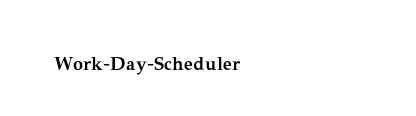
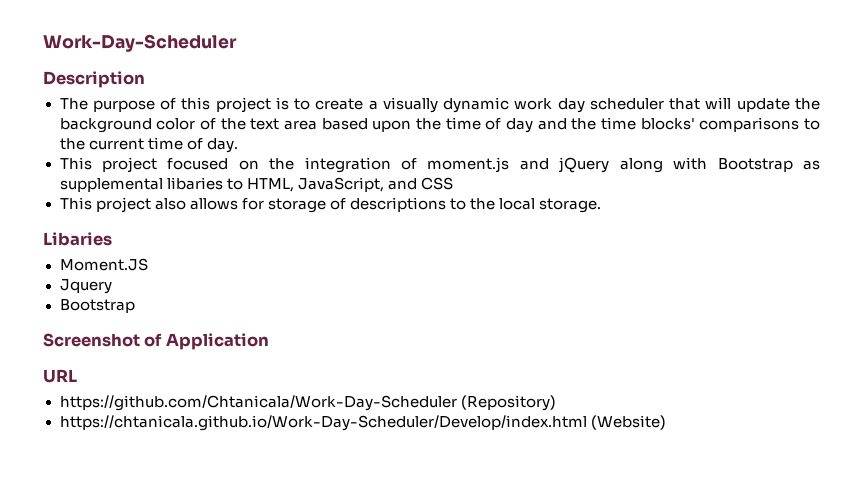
+ Description
+ The purpose of this project is to create a visually dynamic work day scheduler that will update the background color of the text area based upon the time of day and the time blocks' comparisons to the current time of day.
+ This project focused on the integration of moment.js and jQuery along with Bootstrap as supplemental libaries to HTML, JavaScript, and CSS
+ This project also allows for storage of descriptions to the local storage.
+ Libaries
+ Moment.JS
+ Jquery
+ Bootstrap
+ Screenshot of Application
+ URL
+ https://github.com/Chtanicala/Work-Day-Scheduler (Repository)
+ https://chtanicala.github.io/Work-Day-Scheduler/Develop/index.html (Website)

